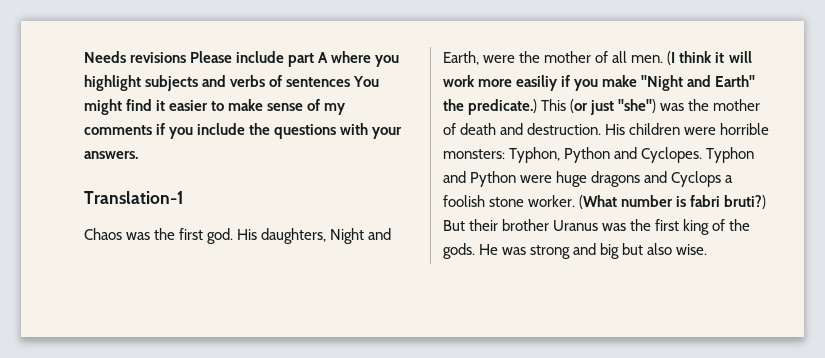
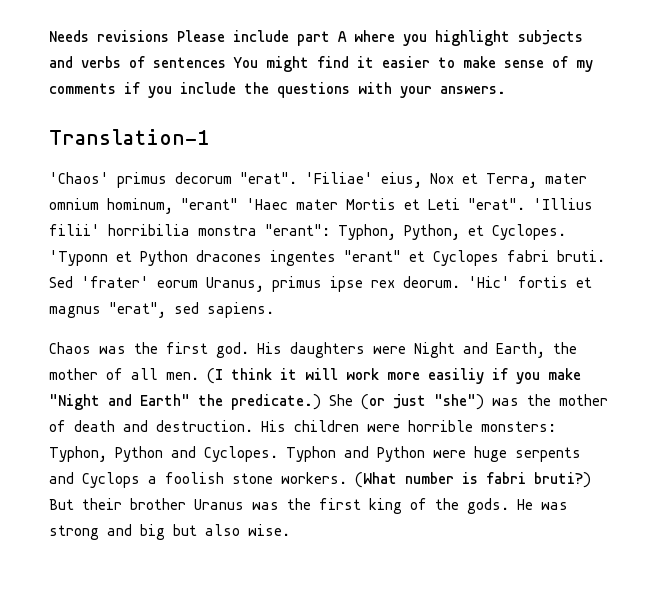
+ 'Chaos' primus decorum "erat". 'Filiae' eius, Nox et Terra, mater omnium hominum, "erant" 'Haec mater Mortis et Leti "erat". 'Illius filii' horribilia monstra "erant": Typhon, Python, et Cyclopes. 'Typonn et Python dracones ingentes "erant" et Cyclopes fabri bruti. Sed 'frater' eorum Uranus, primus ipse rex deorum. 'Hic' fortis et magnus "erat", sed sapiens.
- His daughters, Night and Earth, were the mother of all men.
+ His daughters were Night and Earth, the mother of all men.
- This (or just "she") was the mother of death and destruction.
+ She (or just "she") was the mother of death and destruction.
- Typhon and Python were huge dragons and Cyclops a foolish stone worker.
+ Typhon and Python were huge serpents and Cyclops a foolish stone workers.

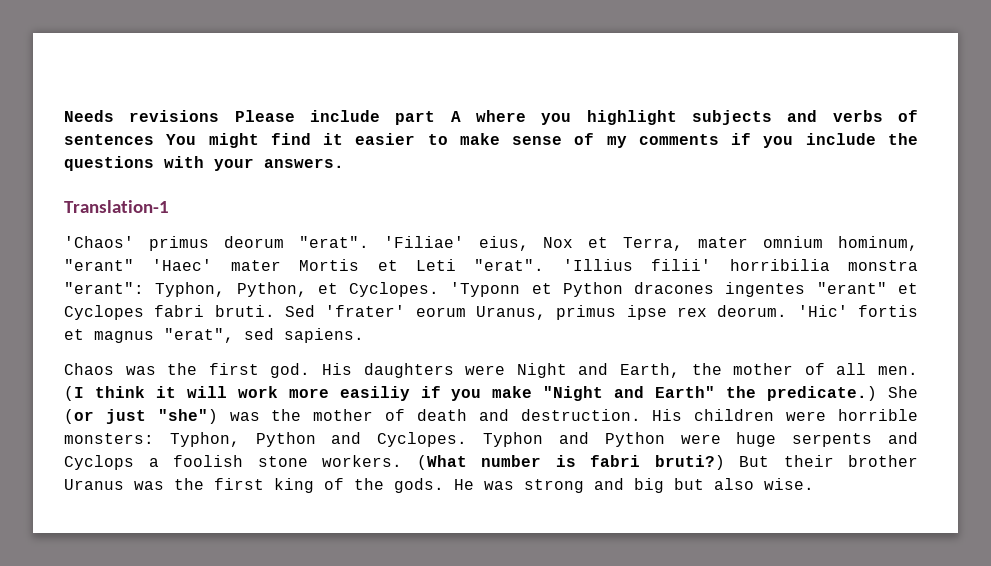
- 'Chaos' primus decorum "erat".
+ 'Chaos' primus deorum "erat".
- 'Filiae' eius, Nox et Terra, mater omnium hominum, "erant" 'Haec mater Mortis et Leti "erat".
+ 'Filiae' eius, Nox et Terra, mater omnium hominum, "erant" 'Haec' mater Mortis et Leti "erat".

